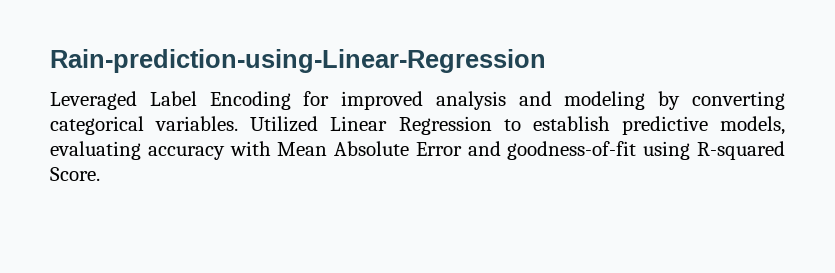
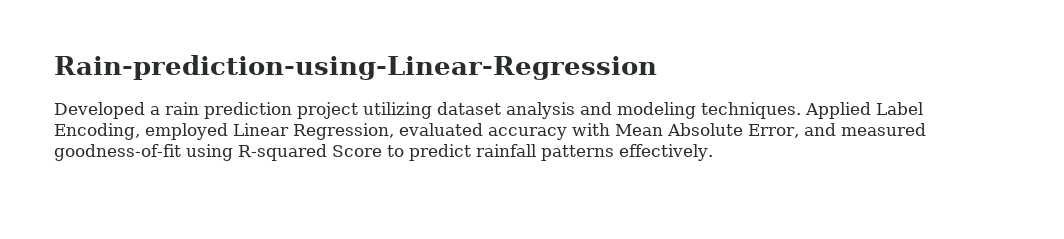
- Leveraged Label Encoding for improved analysis and modeling by converting categorical variables. Utilized Linear Regression to establish predictive models, evaluating accuracy with Mean Absolute Error and goodness-of-fit using R-squared Score.
+ Developed a rain prediction project utilizing dataset analysis and modeling techniques. Applied Label Encoding, employed Linear Regression, evaluated accuracy with Mean Absolute Error, and measured goodness-of-fit using R-squared Score to predict rainfall patterns effectively.

